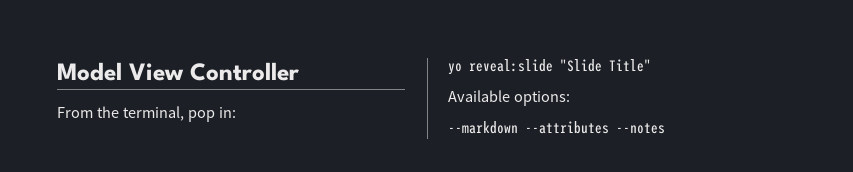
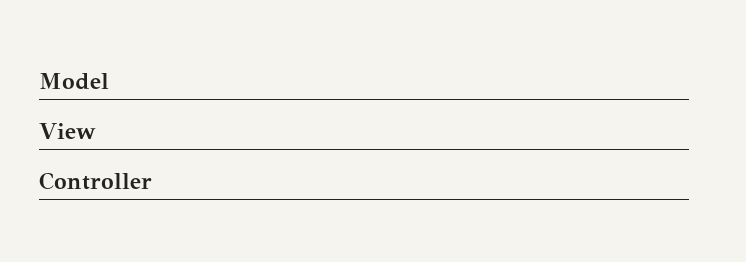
- Model View Controller
+ Model
+ View
+ Controller
- From the terminal, pop in:
- yo reveal:slide "Slide Title"
- Available options:
- --markdown --attributes --notes

